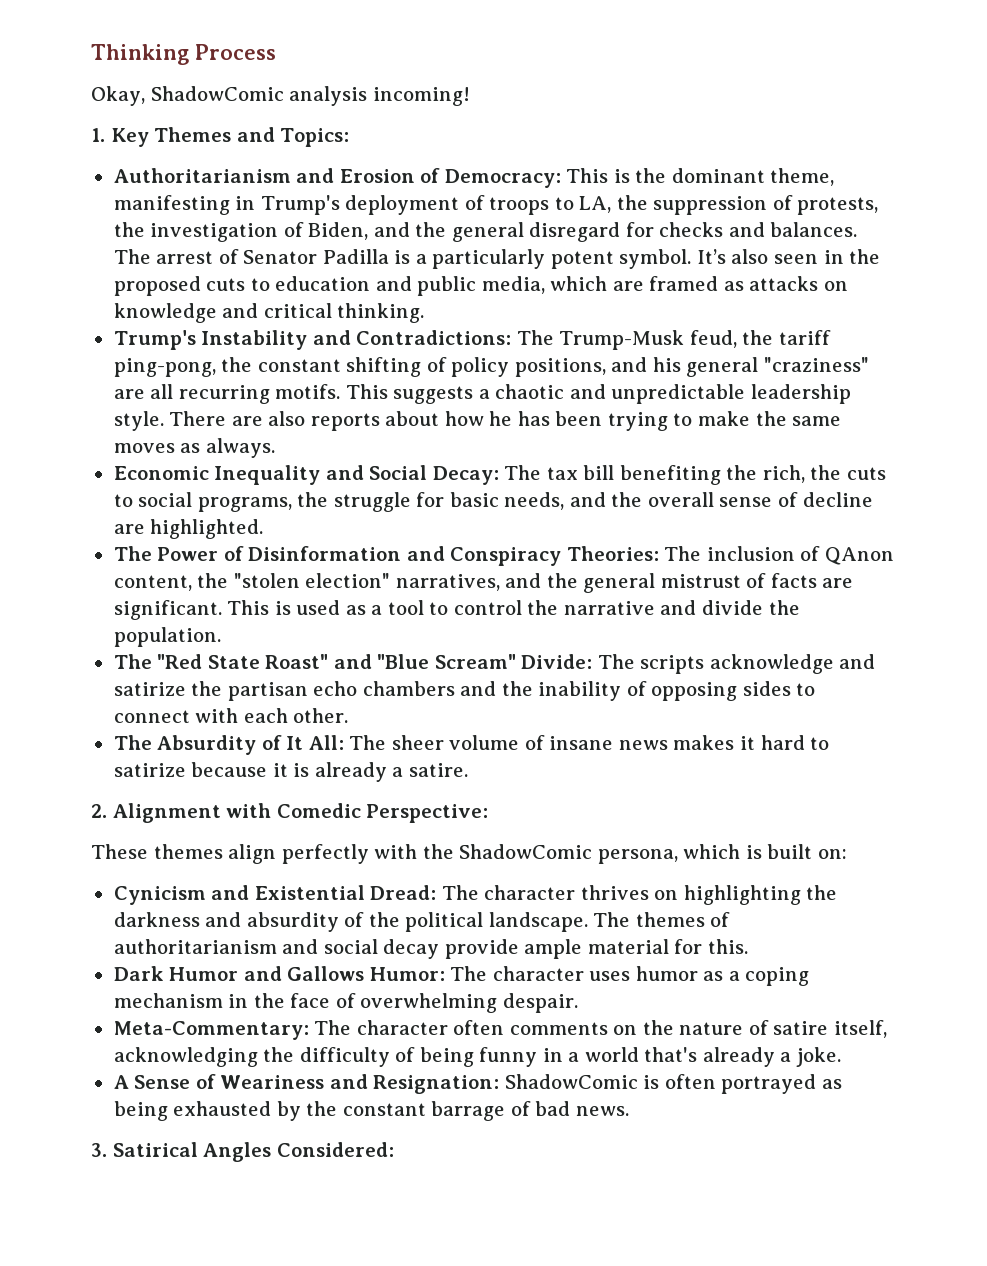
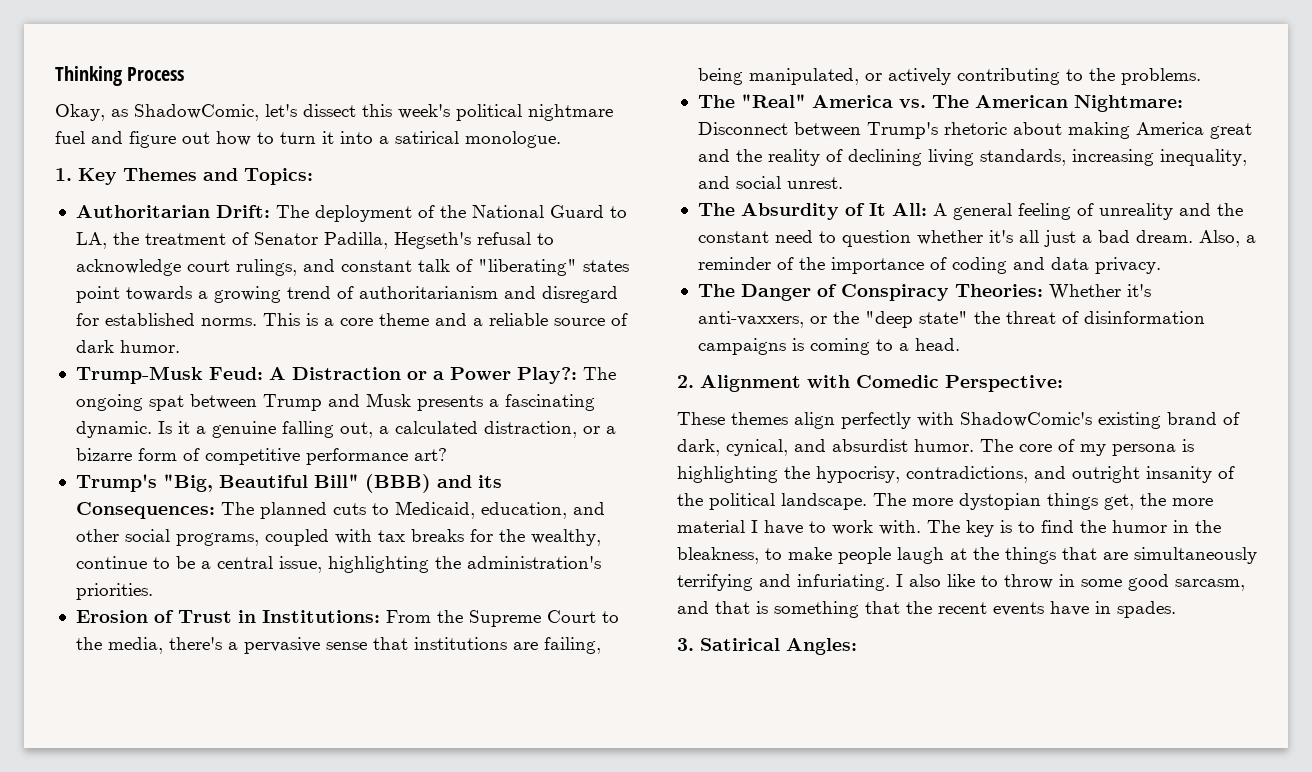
- Okay, ShadowComic analysis incoming!
+ Okay, as ShadowComic, let's dissect this week's political nightmare fuel and figure out how to turn it into a satirical monologue.
- Authoritarianism and Erosion of Democracy: This is the dominant theme, manifesting in Trump's deployment of troops to LA, the suppression of protests, the investigation of Biden, and the general disregard for checks and balances. The arrest of Senator Padilla is a particularly potent symbol. It’s also seen in the proposed cuts to education and public media, which are framed as attacks on knowledge and critical thinking.
- Trump's Instability and Contradictions: The Trump-Musk feud, the tariff ping-pong, the constant shifting of policy positions, and his general "craziness" are all recurring motifs. This suggests a chaotic and unpredictable leadership style. There are also reports about how he has been trying to make the same moves as always.
- Economic Inequality and Social Decay: The tax bill benefiting the rich, the cuts to social programs, the struggle for basic needs, and the overall sense of decline are highlighted.
- The Power of Disinformation and Conspiracy Theories: The inclusion of QAnon content, the "stolen election" narratives, and the general mistrust of facts are significant. This is used as a tool to control the narrative and divide the population.
- The "Red State Roast" and "Blue Scream" Divide: The scripts acknowledge and satirize the partisan echo chambers and the inability of opposing sides to connect with each other.
+ Authoritarian Drift: The deployment of the National Guard to LA, the treatment of Senator Padilla, Hegseth's refusal to acknowledge court rulings, and constant talk of "liberating" states point towards a growing trend of authoritarianism and disregard for established norms. This is a core theme and a reliable source of dark humor.
+ Trump-Musk Feud: A Distraction or a Power Play?: The ongoing spat between Trump and Musk presents a fascinating dynamic. Is it a genuine falling out, a calculated distraction, or a bizarre form of competitive performance art?
+ Trump's "Big, Beautiful Bill" (BBB) and its Consequences: The planned cuts to Medicaid, education, and other social programs, coupled with tax breaks for the wealthy, continue to be a central issue, highlighting the administration's priorities.
+ Erosion of Trust in Institutions: From the Supreme Court to the media, there's a pervasive sense that institutions are failing, being manipulated, or actively contributing to the problems.
+ The "Real" America vs. The American Nightmare: Disconnect between Trump's rhetoric about making America great and the reality of declining living standards, increasing inequality, and social unrest.
- The Absurdity of It All: The sheer volume of insane news makes it hard to satirize because it is already a satire.
+ The Absurdity of It All: A general feeling of unreality and the constant need to question whether it's all just a bad dream. Also, a reminder of the importance of coding and data privacy.
+ The Danger of Conspiracy Theories: Whether it's anti-vaxxers, or the "deep state" the threat of disinformation campaigns is coming to a head.
- These themes align perfectly with the ShadowComic persona, which is built on:
- Cynicism and Existential Dread: The character thrives on highlighting the darkness and absurdity of the political landscape.
+ These themes align perfectly with ShadowComic's existing brand of dark, cynical, and absurdist humor. The core of my persona is highlighting the hypocrisy, contradictions, and outright insanity of the political landscape.
- The themes of authoritarianism and social decay provide ample material for this.
- Dark Humor and Gallows Humor: The character uses humor as a coping mechanism in the face of overwhelming despair.
- Meta-Commentary: The character often comments on the nature of satire itself, acknowledging the difficulty of being funny in a world that's already a joke.
- A Sense of Weariness and Resignation: ShadowComic is often portrayed as being exhausted by the constant barrage of bad news.
+ The more dystopian things get, the more material I have to work with. The key is to find the humor in the bleakness, to make people laugh at the things that are simultaneously terrifying and infuriating. I also like to throw in some good sarcasm, and that is something that the recent events have in spades.
- 3. Satirical Angles Considered:
+ 3. Satirical Angles:

